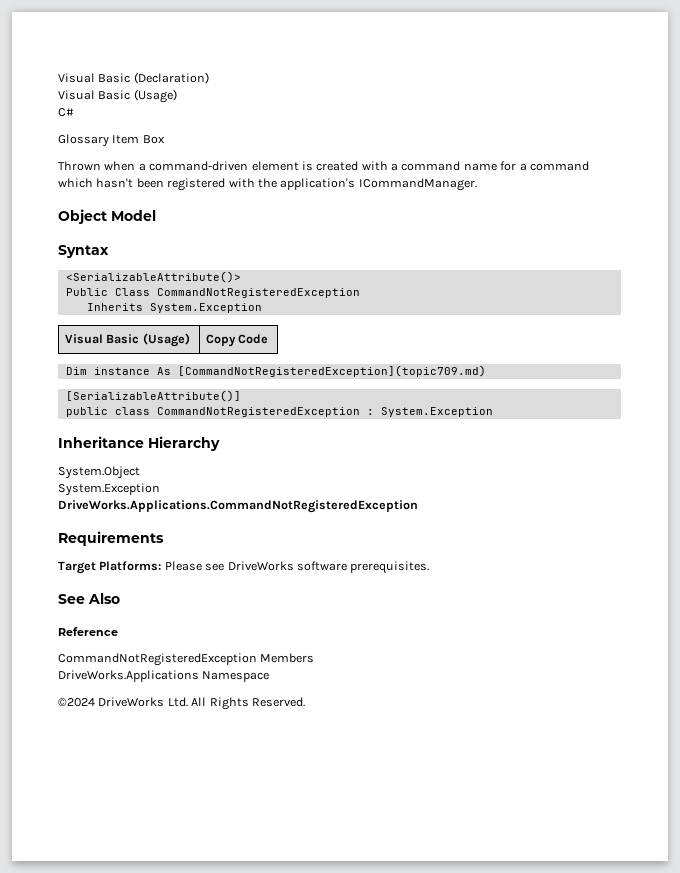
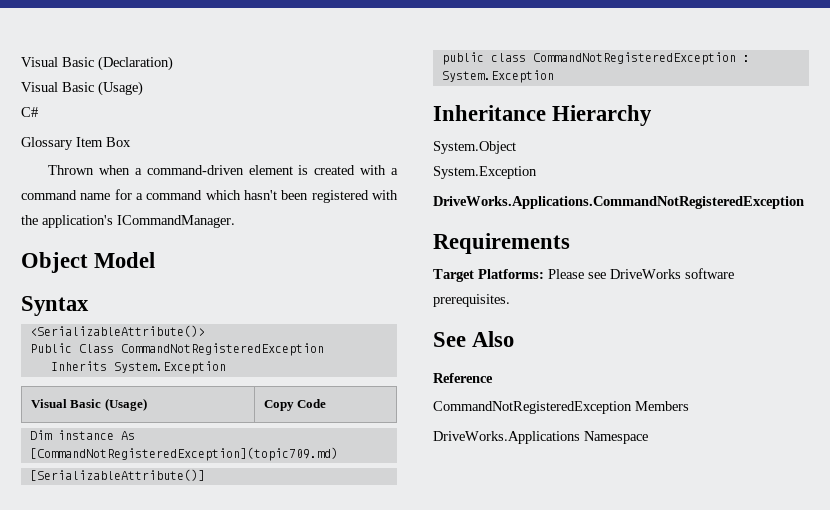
- ©2024 DriveWorks Ltd. All Rights Reserved.

